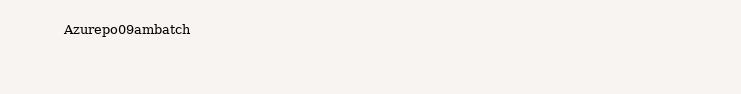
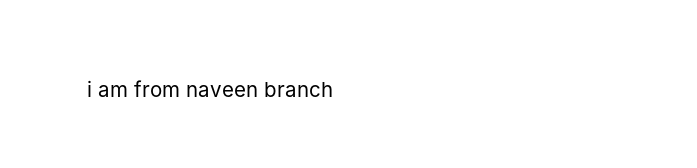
- Azurepo09ambatch
+ i am from naveen branch

